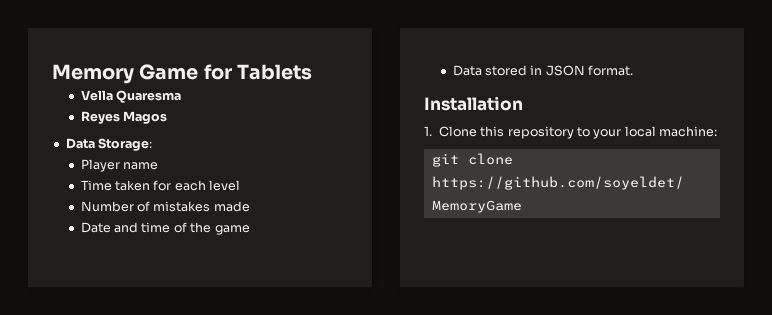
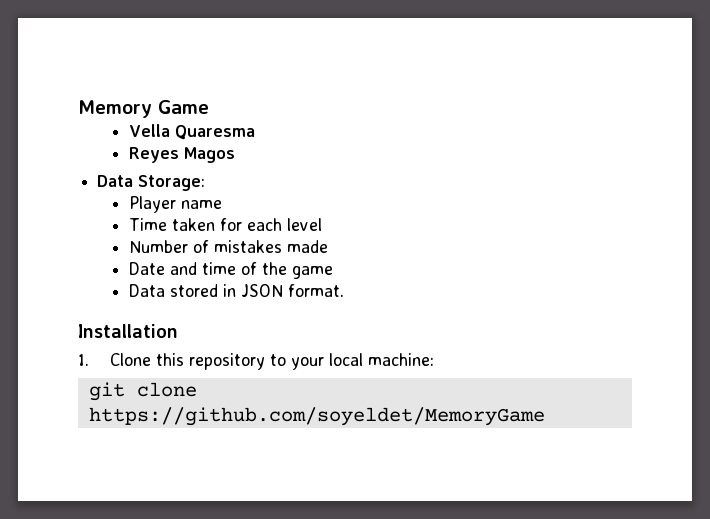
- Memory Game for Tablets
+ Memory Game

